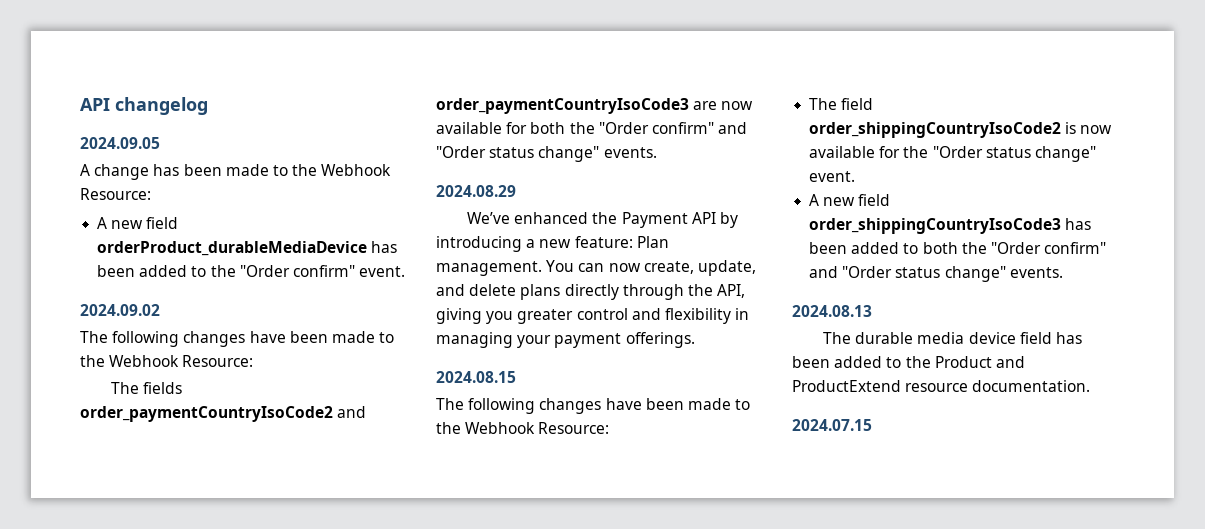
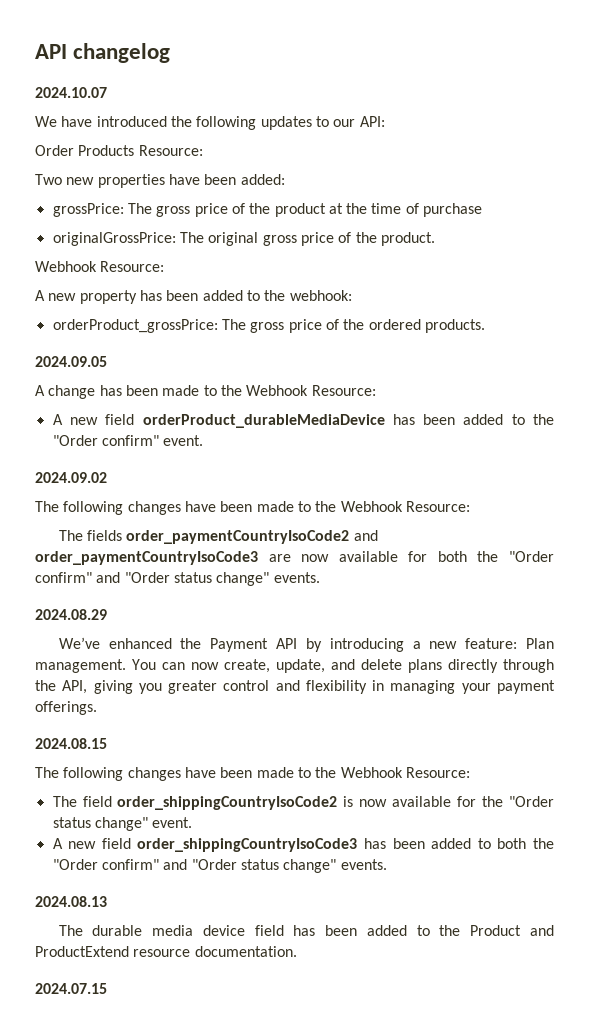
+ 2024.10.07
+ We have introduced the following updates to our API:
+ Order Products Resource:
+ Two new properties have been added:
+ grossPrice: The gross price of the product at the time of purchase
+ originalGrossPrice: The original gross price of the product.
+ Webhook Resource:
+ A new property has been added to the webhook:
+ orderProduct_grossPrice: The gross price of the ordered products.

